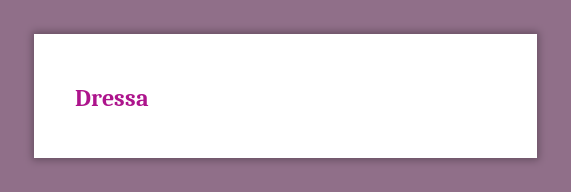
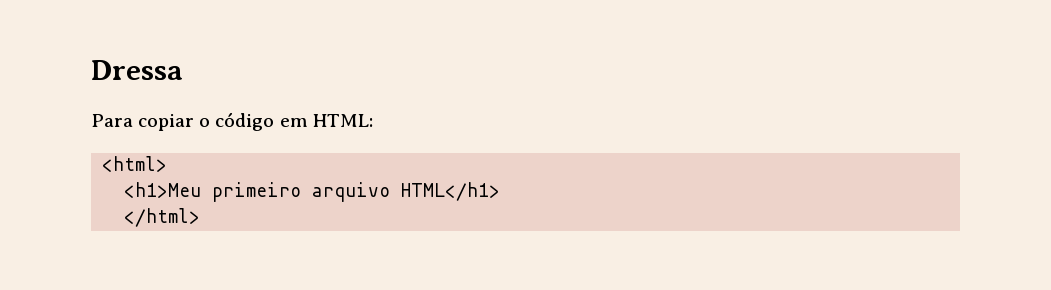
+ Para copiar o código em HTML:
+ <html>
+ <h1>Meu primeiro arquivo HTML</h1>
+ </html>

